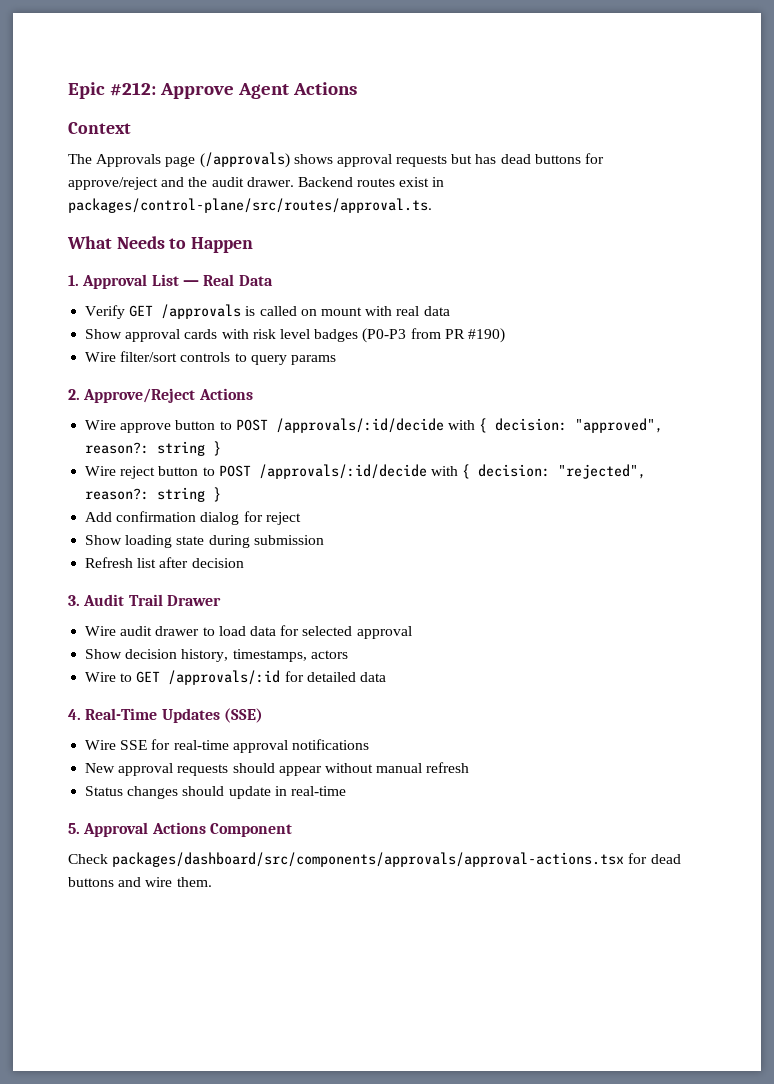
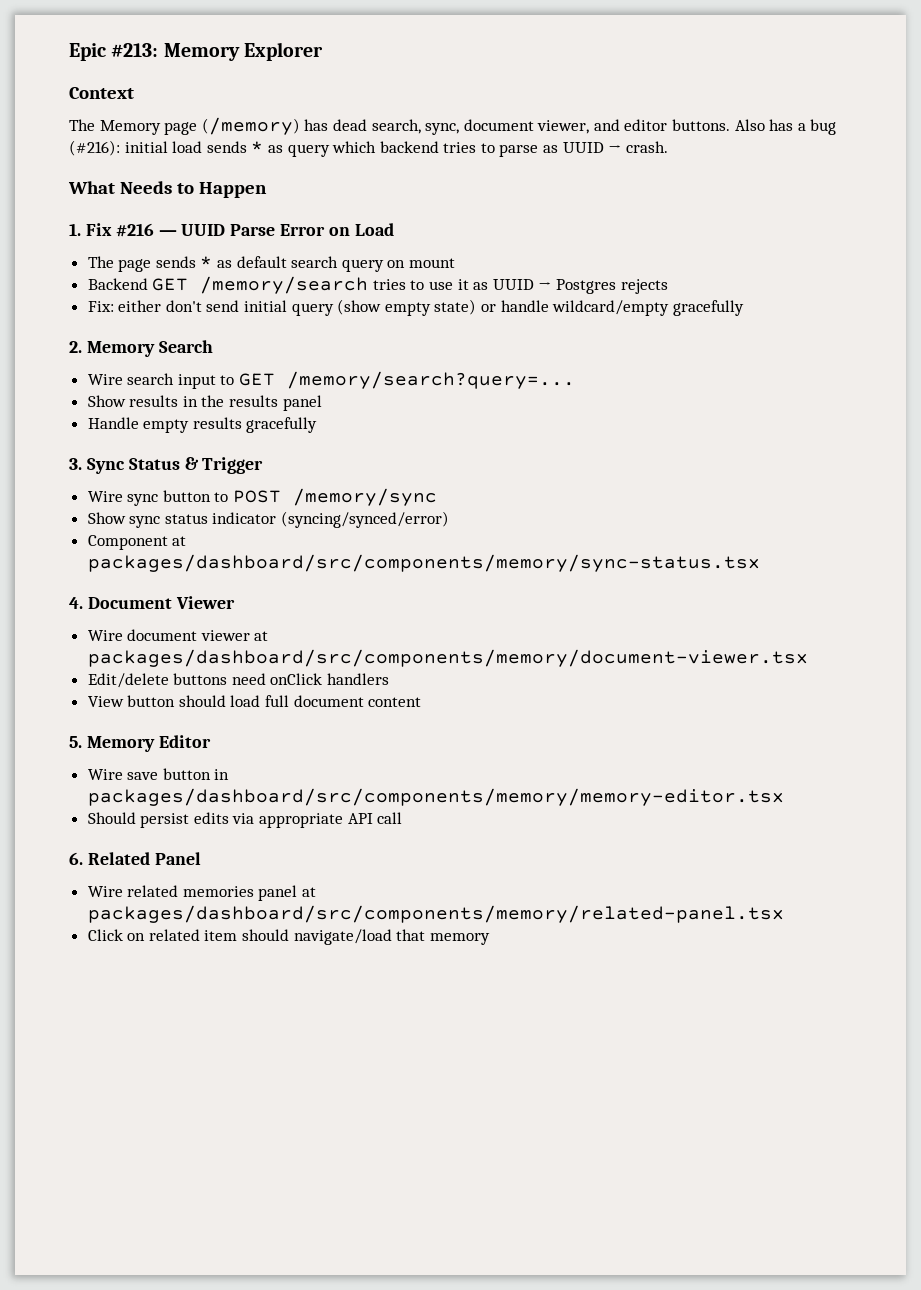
- Epic #212: Approve Agent Actions
+ Epic #213: Memory Explorer
  Context
- The Approvals page (/approvals) shows approval requests but has dead buttons for approve/reject and the audit drawer. Backend routes exist in packages/control-plane/src/routes/approval.ts.
+ The Memory page (/memory) has dead search, sync, document viewer, and editor buttons. Also has a bug (#216): initial load sends * as query which backend tries to parse as UUID → crash.
- 1. Approval List — Real Data
- Verify GET /approvals is called on mount with real data
- Show approval cards with risk level badges (P0-P3 from PR #190)
- Wire filter/sort controls to query params
- 2. Approve/Reject Actions
- Wire approve button to POST /approvals/:id/decide with { decision: "approved", reason?: string }
- Wire reject button to POST /approvals/:id/decide with { decision: "rejected", reason?: string }
- Add confirmation dialog for reject
- Show loading state during submission
- Refresh list after decision
- 3. Audit Trail Drawer
- Wire audit drawer to load data for selected approval
- Show decision history, timestamps, actors
- Wire to GET /approvals/:id for detailed data
- 4. Real-Time Updates (SSE)
- Wire SSE for real-time approval notifications
- New approval requests should appear without manual refresh
- Status changes should update in real-time
- 5. Approval Actions Component
- Check packages/dashboard/src/components/approvals/approval-actions.tsx for dead buttons and wire them.
+ 1. Fix #216 — UUID Parse Error on Load
+ The page sends * as default search query on mount
+ Backend GET /memory/search tries to use it as UUID → Postgres rejects
+ Fix: either don't send initial query (show empty state) or handle wildcard/empty gracefully
+ 2. Memory Search
+ Wire search input to GET /memory/search?query=...
+ Show results in the results panel
+ Handle empty results gracefully
+ 3. Sync Status & Trigger
+ Wire sync button to POST /memory/sync
+ Show sync status indicator (syncing/synced/error)
+ Component at packages/dashboard/src/components/memory/sync-status.tsx
+ 4. Document Viewer
+ Wire document viewer at packages/dashboard/src/components/memory/document-viewer.tsx
+ Edit/delete buttons need onClick handlers
+ View button should load full document content
+ 5. Memory Editor
+ Wire save button in packages/dashboard/src/components/memory/memory-editor.tsx
+ Should persist edits via appropriate API call
+ 6. Related Panel
+ Wire related memories panel at packages/dashboard/src/components/memory/related-panel.tsx
+ Click on related item should navigate/load that memory

